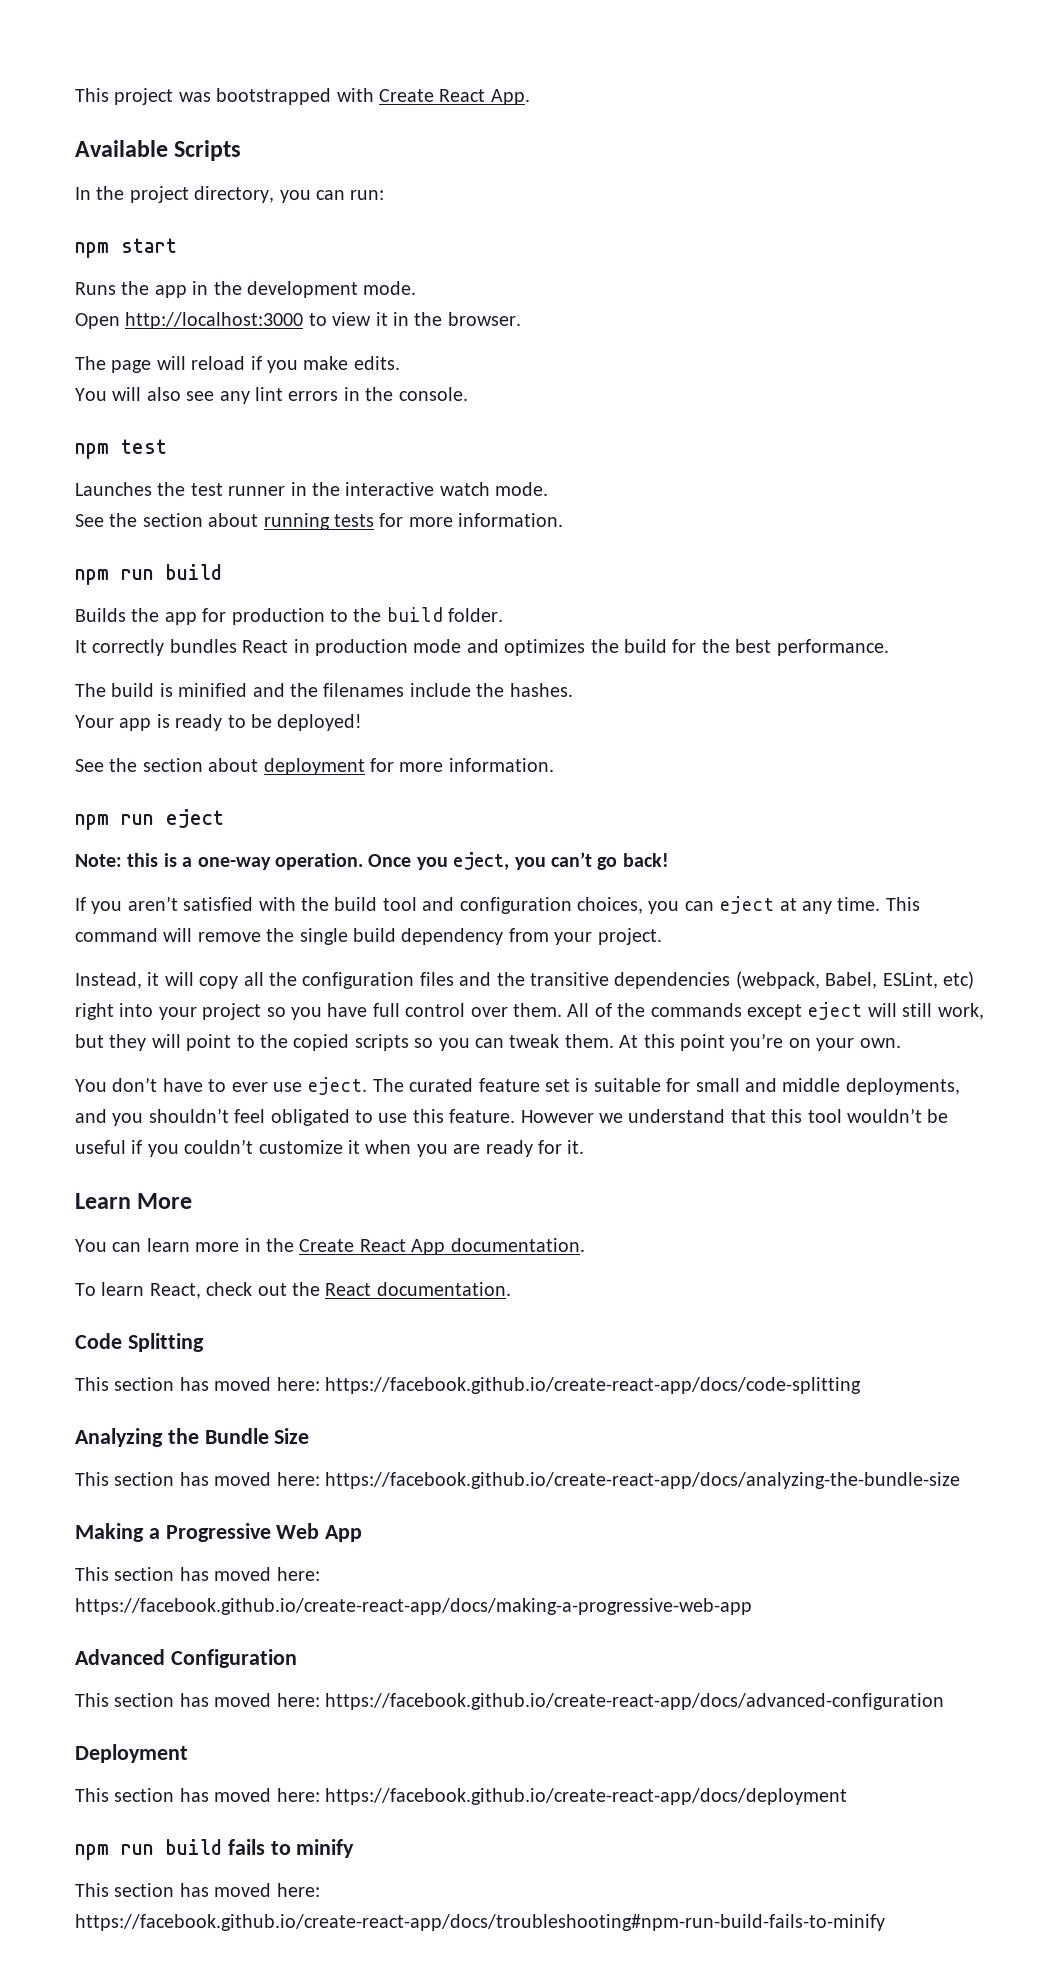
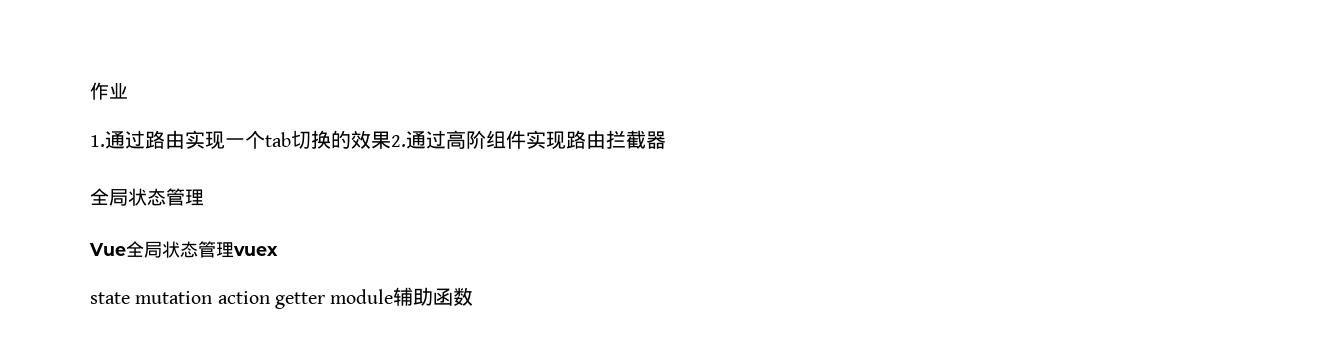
- This project was bootstrapped with Create React App.
- Available Scripts
- In the project directory, you can run:
- npm start
- Runs the app in the development mode.
- Open http://localhost:3000 to view it in the browser.
- The page will reload if you make edits.
- You will also see any lint errors in the console.
- npm test
- Launches the test runner in the interactive watch mode.
- See the section about running tests for more information.
- npm run build
- Builds the app for production to the build folder.
- It correctly bundles React in production mode and optimizes the build for the best performance.
- The build is minified and the filenames include the hashes.
- Your app is ready to be deployed!
- See the section about deployment for more information.
- npm run eject
- Note: this is a one-way operation. Once you eject, you can’t go back!
- If you aren’t satisfied with the build tool and configuration choices, you can eject at any time. This command will remove the single build dependency from your project.
- Instead, it will copy all the configuration files and the transitive dependencies (webpack, Babel, ESLint, etc) right into your project so you have full control over them. All of the commands except eject will still work, but they will point to the copied scripts so you can tweak them. At this point you’re on your own.
- You don’t have to ever use eject. The curated feature set is suitable for small and middle deployments, and you shouldn’t feel obligated to use this feature. However we understand that this tool wouldn’t be useful if you couldn’t customize it when you are ready for it.
- Learn More
- You can learn more in the Create React App documentation.
- To learn React, check out the React documentation.
- Code Splitting
- This section has moved here: https://facebook.github.io/create-react-app/docs/code-splitting
- Analyzing the Bundle Size
- This section has moved here: https://facebook.github.io/create-react-app/docs/analyzing-the-bundle-size
- Making a Progressive Web App
- This section has moved here: https://facebook.github.io/create-react-app/docs/making-a-progressive-web-app
- Advanced Configuration
- This section has moved here: https://facebook.github.io/create-react-app/docs/advanced-configuration
- Deployment
- This section has moved here: https://facebook.github.io/create-react-app/docs/deployment
- npm run build fails to minify
- This section has moved here: https://facebook.github.io/create-react-app/docs/troubleshooting#npm-run-build-fails-to-minify
+ 作业
+ 1.通过路由实现一个tab切换的效果2.通过高阶组件实现路由拦截器
+ 全局状态管理
+ Vue全局状态管理vuex
+ state mutation action getter module辅助函数

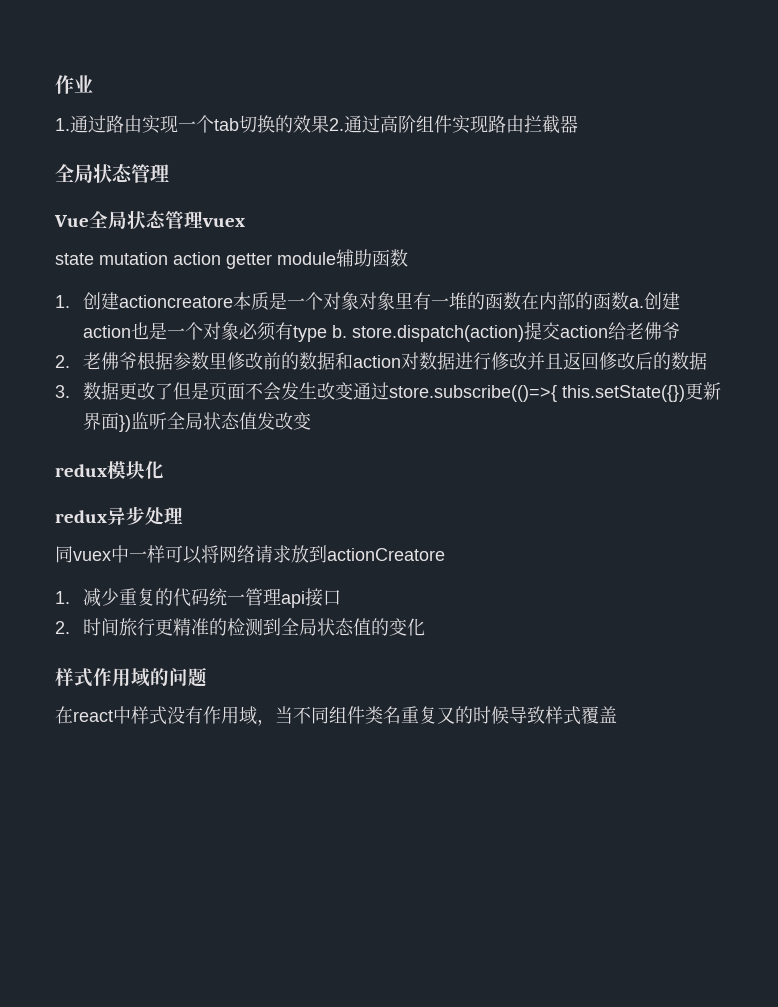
+ 1.创建actioncreatore本质是一个对象对象里有一堆的函数在内部的函数a.创建action也是一个对象必须有type b. store.dispatch(action)提交action给老佛爷
+ 2.老佛爷根据参数里修改前的数据和action对数据进行修改并且返回修改后的数据
+ 3.数据更改了但是页面不会发生改变通过store.subscribe(()=>{ this.setState({})更新界面})监听全局状态值发改变
+ redux模块化
+ redux异步处理
+ 同vuex中一样可以将网络请求放到actionCreatore
+ 1.减少重复的代码统一管理api接口
+ 2.时间旅行更精准的检测到全局状态值的变化
+ 样式作用域的问题
+ 在react中样式没有作用域，当不同组件类名重复又的时候导致样式覆盖

